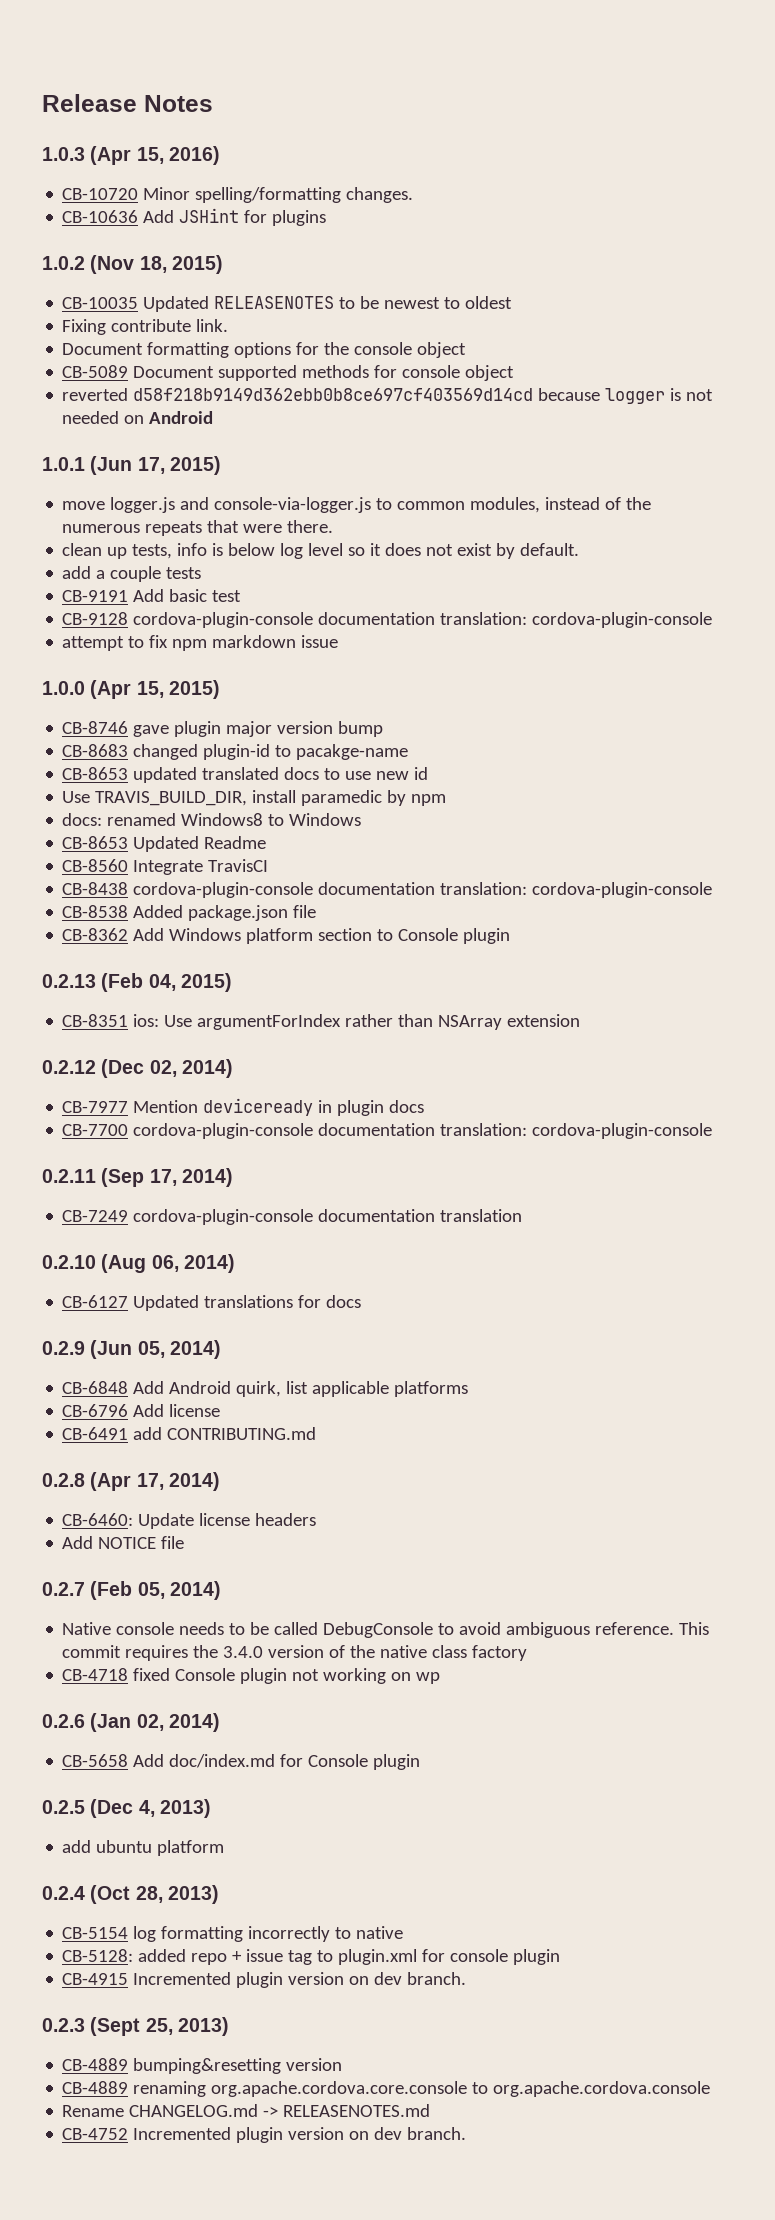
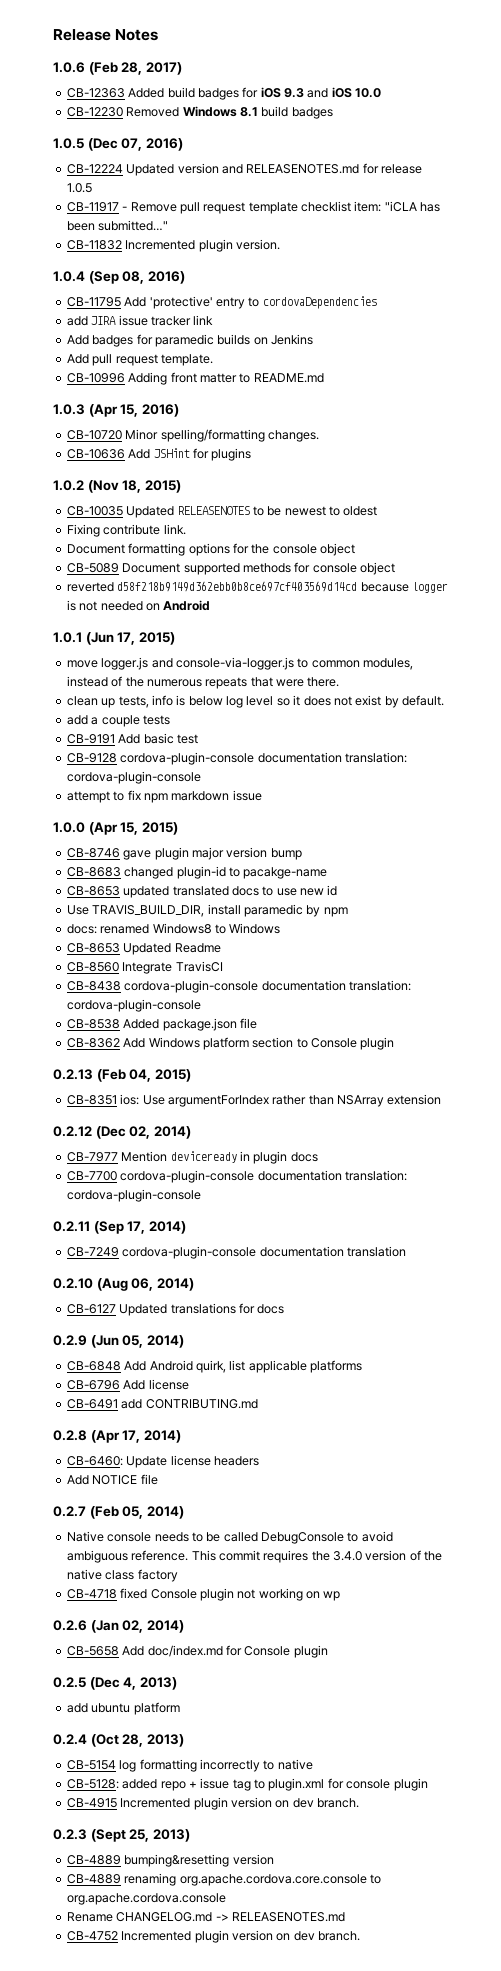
+ 1.0.6 (Feb 28, 2017)
+ CB-12363 Added build badges for iOS 9.3 and iOS 10.0
+ CB-12230 Removed Windows 8.1 build badges
+ 1.0.5 (Dec 07, 2016)
+ CB-12224 Updated version and RELEASENOTES.md for release 1.0.5
+ CB-11917 - Remove pull request template checklist item: "iCLA has been submitted…"
+ CB-11832 Incremented plugin version.
+ 1.0.4 (Sep 08, 2016)
+ CB-11795 Add 'protective' entry to cordovaDependencies
+ add JIRA issue tracker link
+ Add badges for paramedic builds on Jenkins
+ Add pull request template.
+ CB-10996 Adding front matter to README.md

